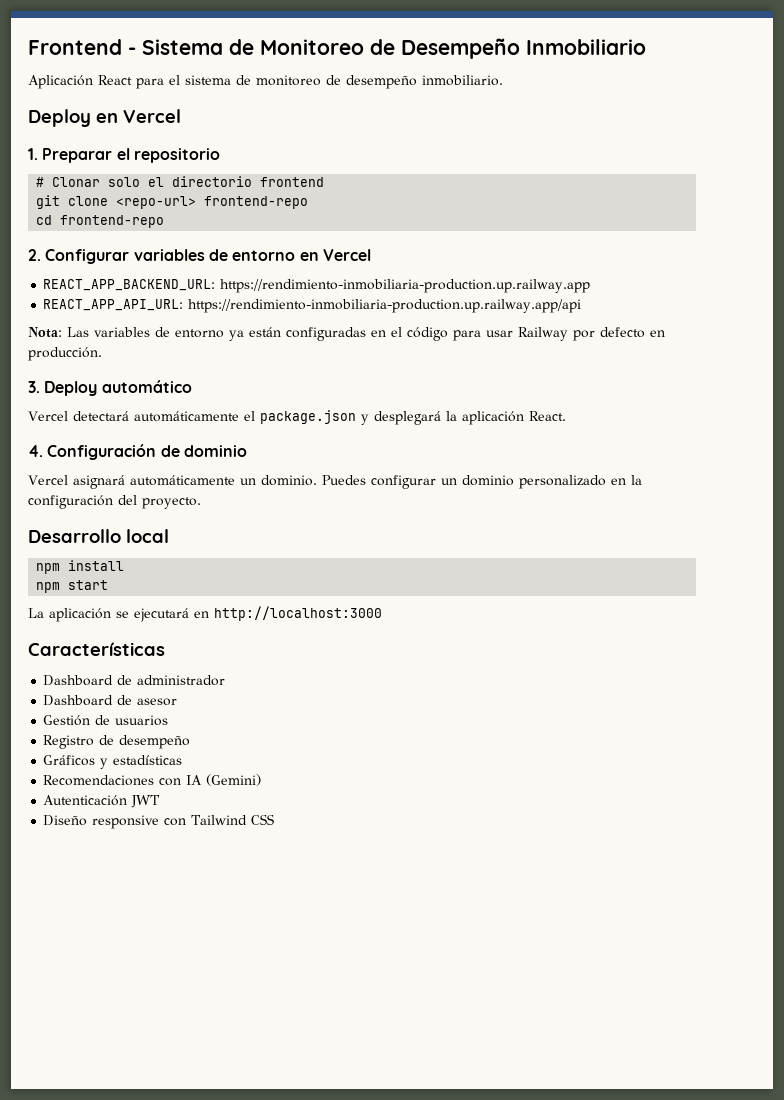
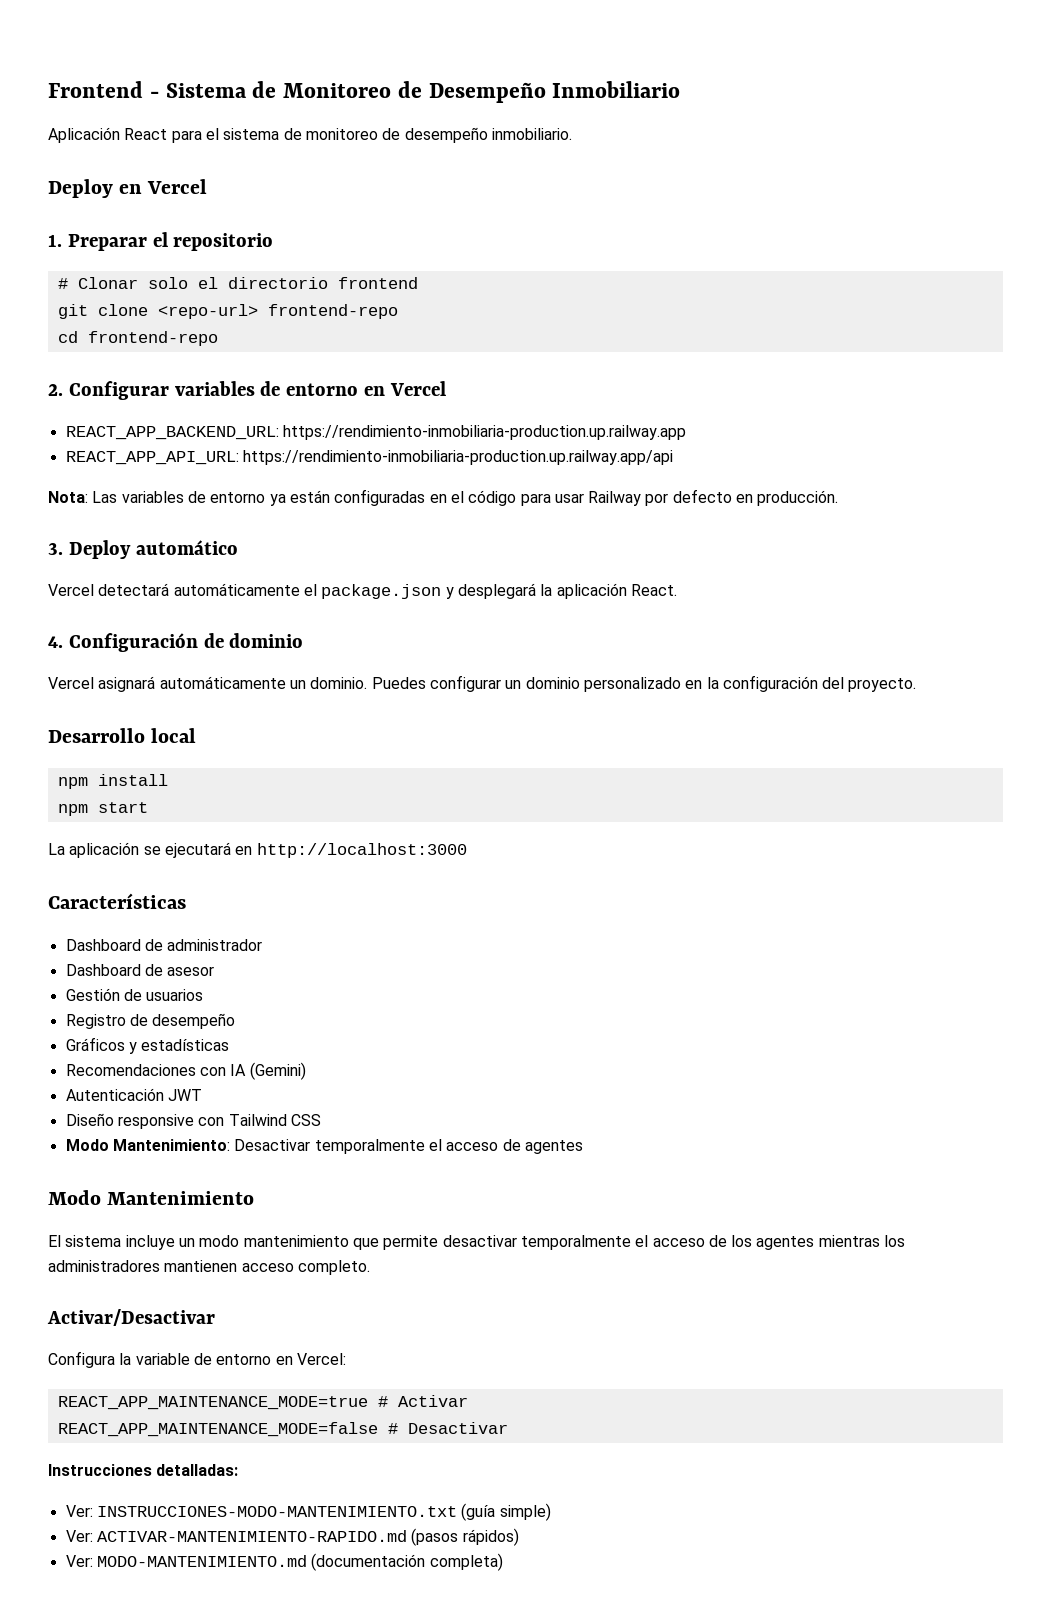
+ Modo Mantenimiento: Desactivar temporalmente el acceso de agentes
+ Modo Mantenimiento
+ El sistema incluye un modo mantenimiento que permite desactivar temporalmente el acceso de los agentes mientras los administradores mantienen acceso completo.
+ Activar/Desactivar
+ Configura la variable de entorno en Vercel:
+ REACT_APP_MAINTENANCE_MODE=true # Activar
+ REACT_APP_MAINTENANCE_MODE=false # Desactivar
+ Instrucciones detalladas:
+ Ver: INSTRUCCIONES-MODO-MANTENIMIENTO.txt (guía simple)
+ Ver: ACTIVAR-MANTENIMIENTO-RAPIDO.md (pasos rápidos)
+ Ver: MODO-MANTENIMIENTO.md (documentación completa)

